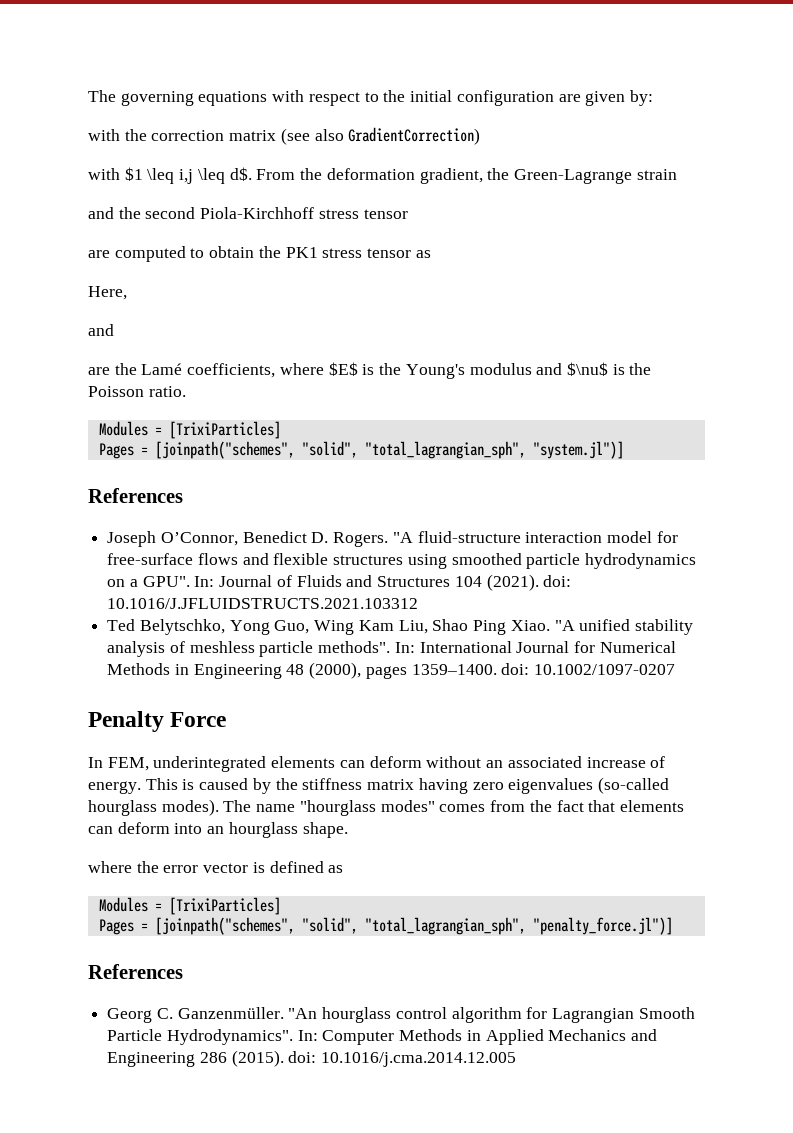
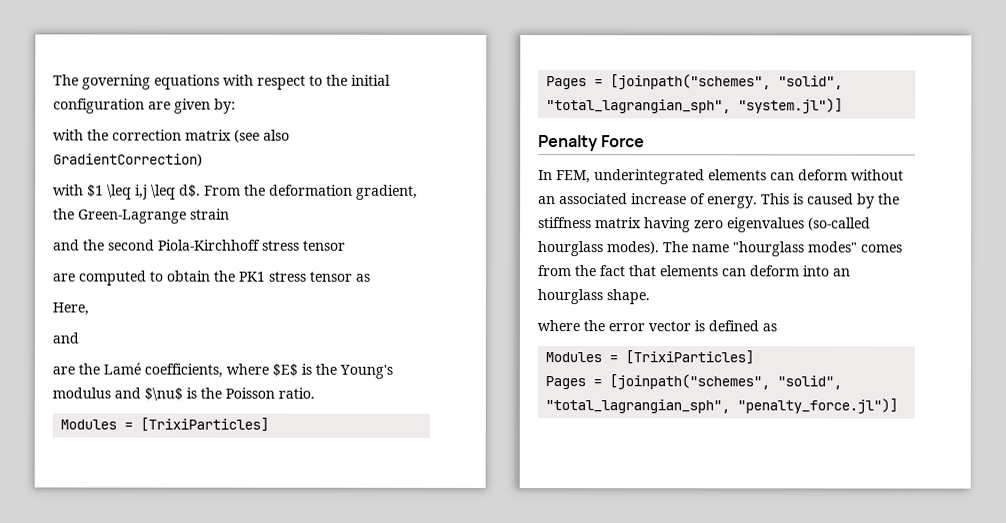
  Pages = [joinpath("schemes", "solid", "total_lagrangian_sph", "system.jl")]
- References
- Joseph O’Connor, Benedict D. Rogers. "A fluid-structure interaction model for free-surface flows and flexible structures using smoothed particle hydrodynamics on a GPU". In: Journal of Fluids and Structures 104 (2021). doi: 10.1016/J.JFLUIDSTRUCTS.2021.103312
- Ted Belytschko, Yong Guo, Wing Kam Liu, Shao Ping Xiao. "A unified stability analysis of meshless particle methods". In: International Journal for Numerical Methods in Engineering 48 (2000), pages 1359–1400. doi: 10.1002/1097-0207
  Pages = [joinpath("schemes", "solid", "total_lagrangian_sph", "penalty_force.jl")]
- References
- Georg C. Ganzenmüller. "An hourglass control algorithm for Lagrangian Smooth Particle Hydrodynamics". In: Computer Methods in Applied Mechanics and Engineering 286 (2015). doi: 10.1016/j.cma.2014.12.005

